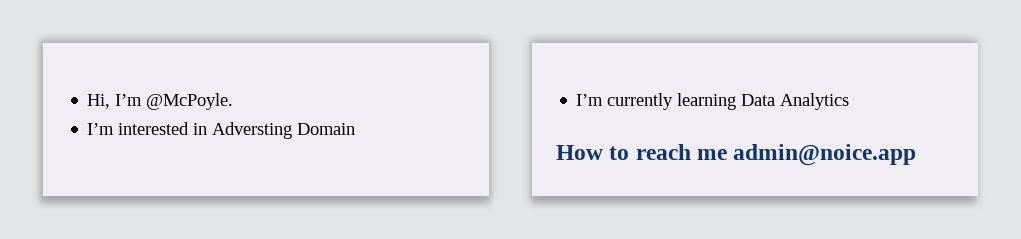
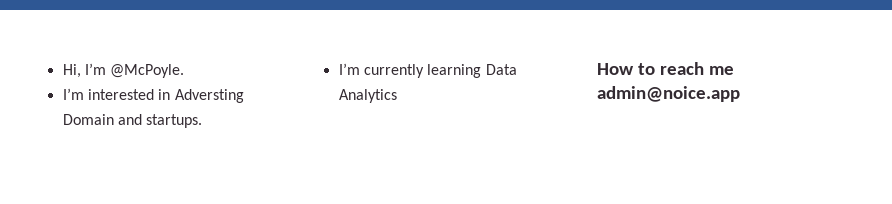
- I’m interested in Adversting Domain
+ I’m interested in Adversting Domain and startups.

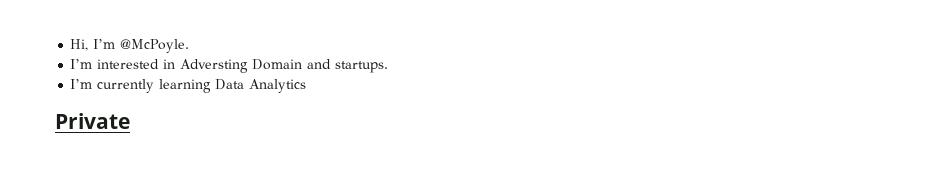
- How to reach me admin@noice.app
+ Private

